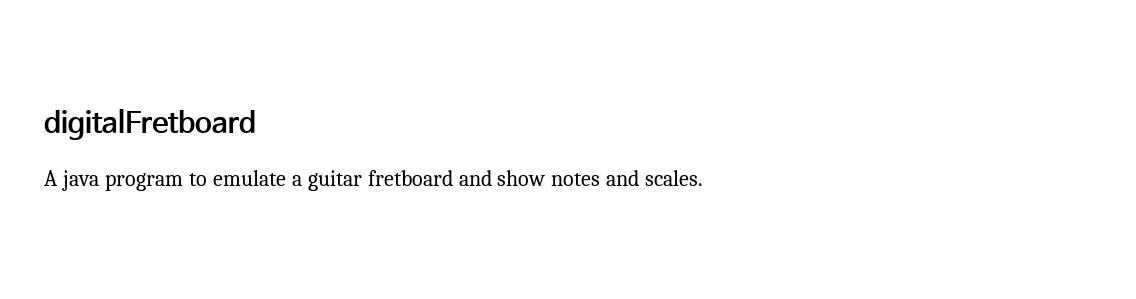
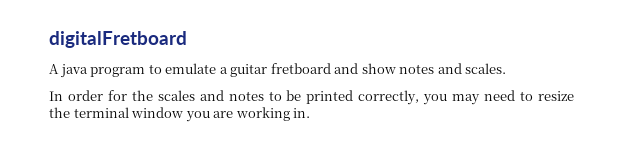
+ In order for the scales and notes to be printed correctly, you may need to resize the terminal window you are working in.

